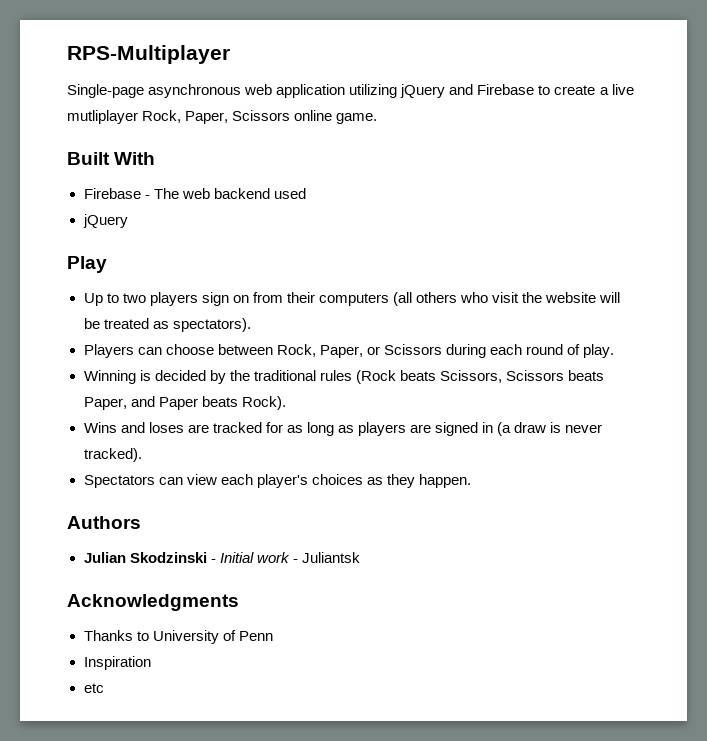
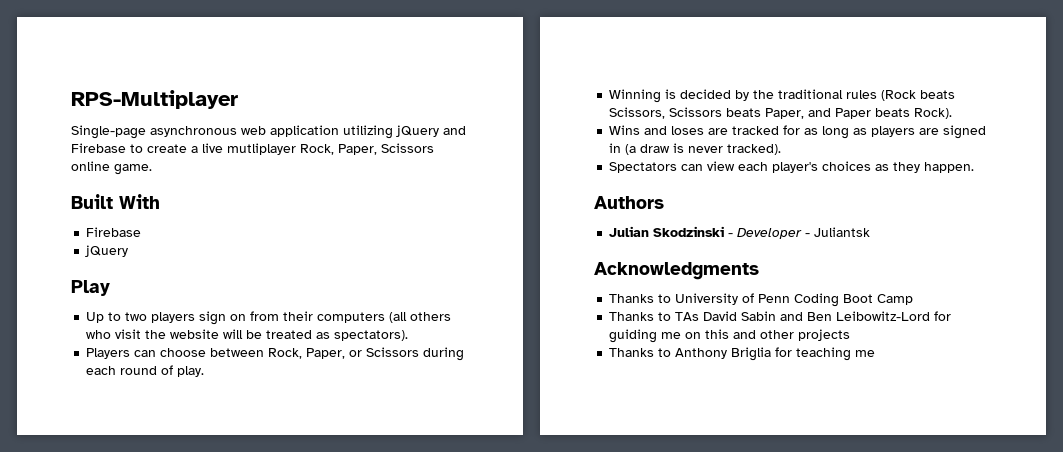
  Built With
- Firebase - The web backend used
+ Firebase
- Julian Skodzinski - Initial work - Juliantsk
+ Julian Skodzinski - Developer - Juliantsk
- Thanks to University of Penn
- Inspiration
- etc
+ Thanks to University of Penn Coding Boot Camp
+ Thanks to TAs David Sabin and Ben Leibowitz-Lord for guiding me on this and other projects
+ Thanks to Anthony Briglia for teaching me

